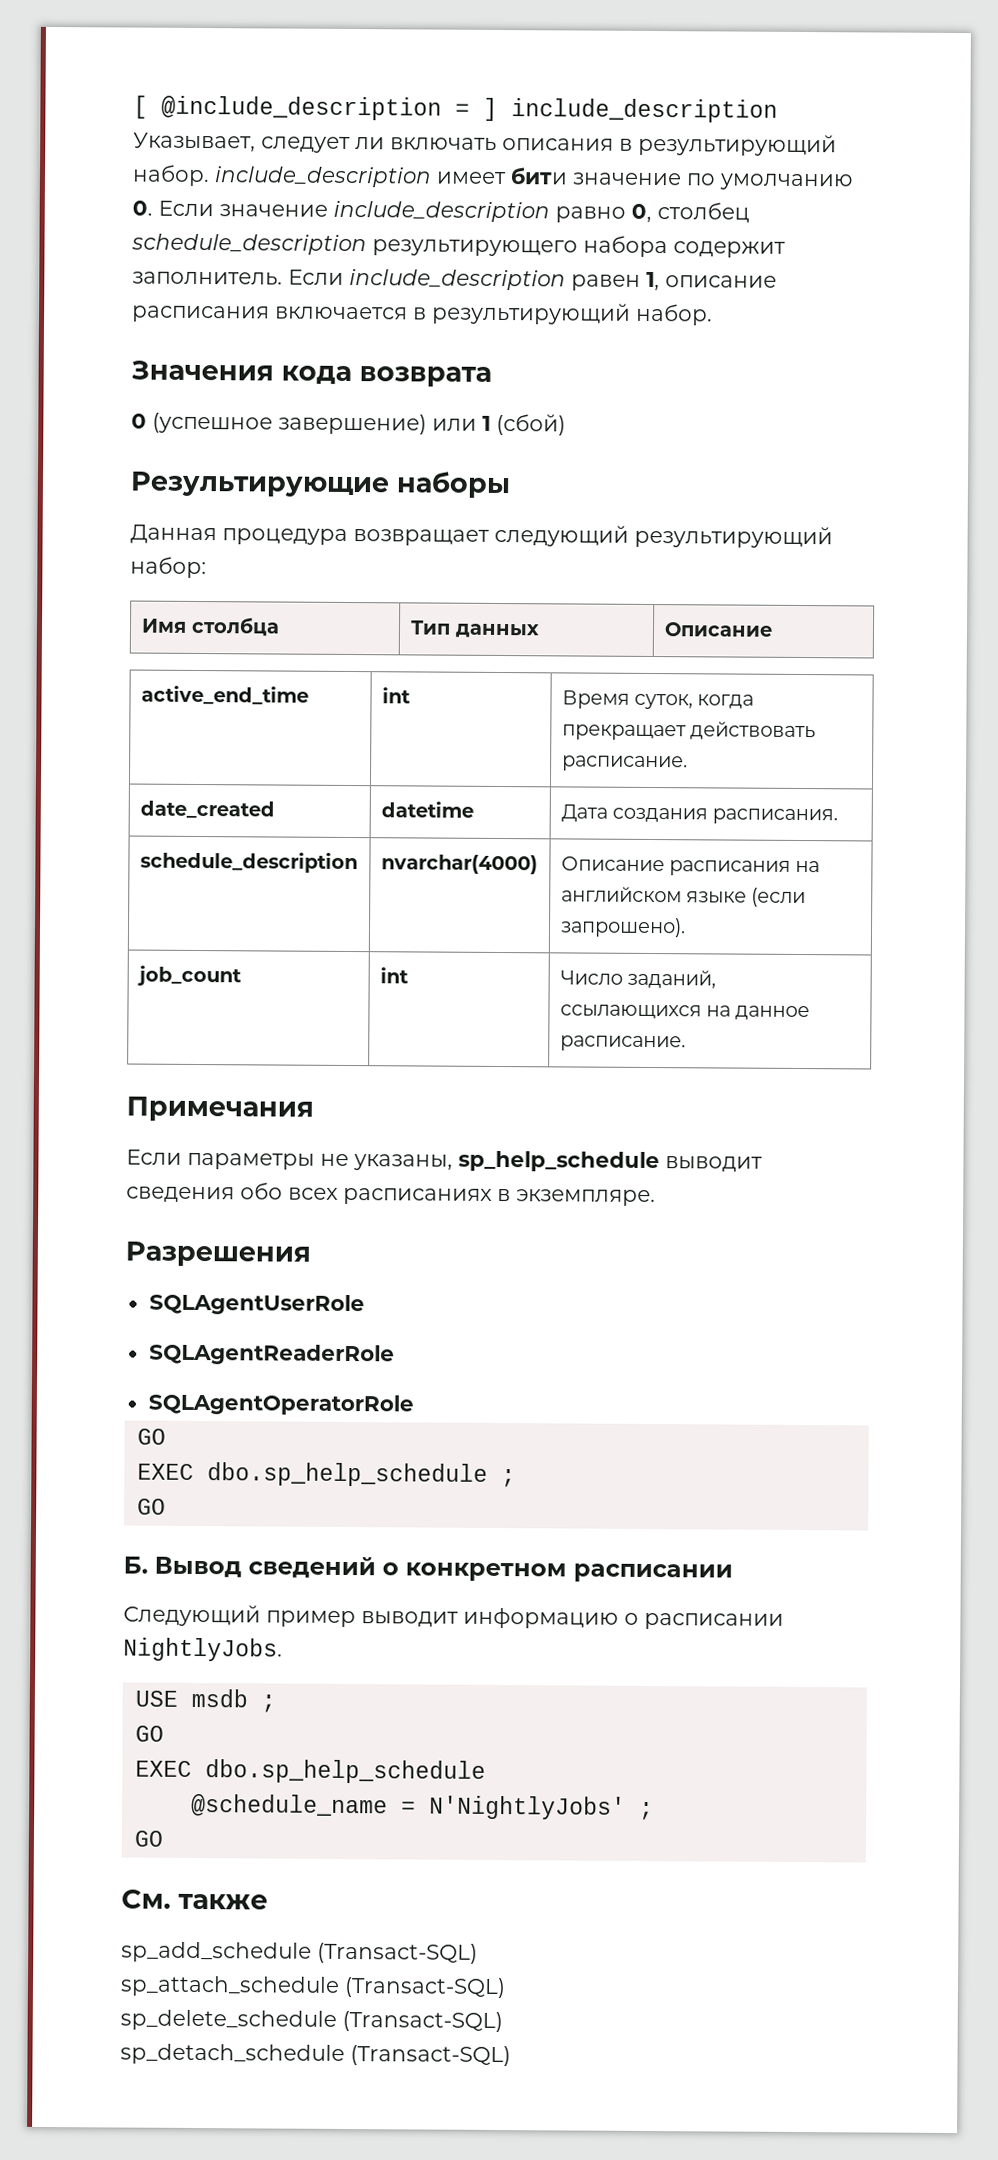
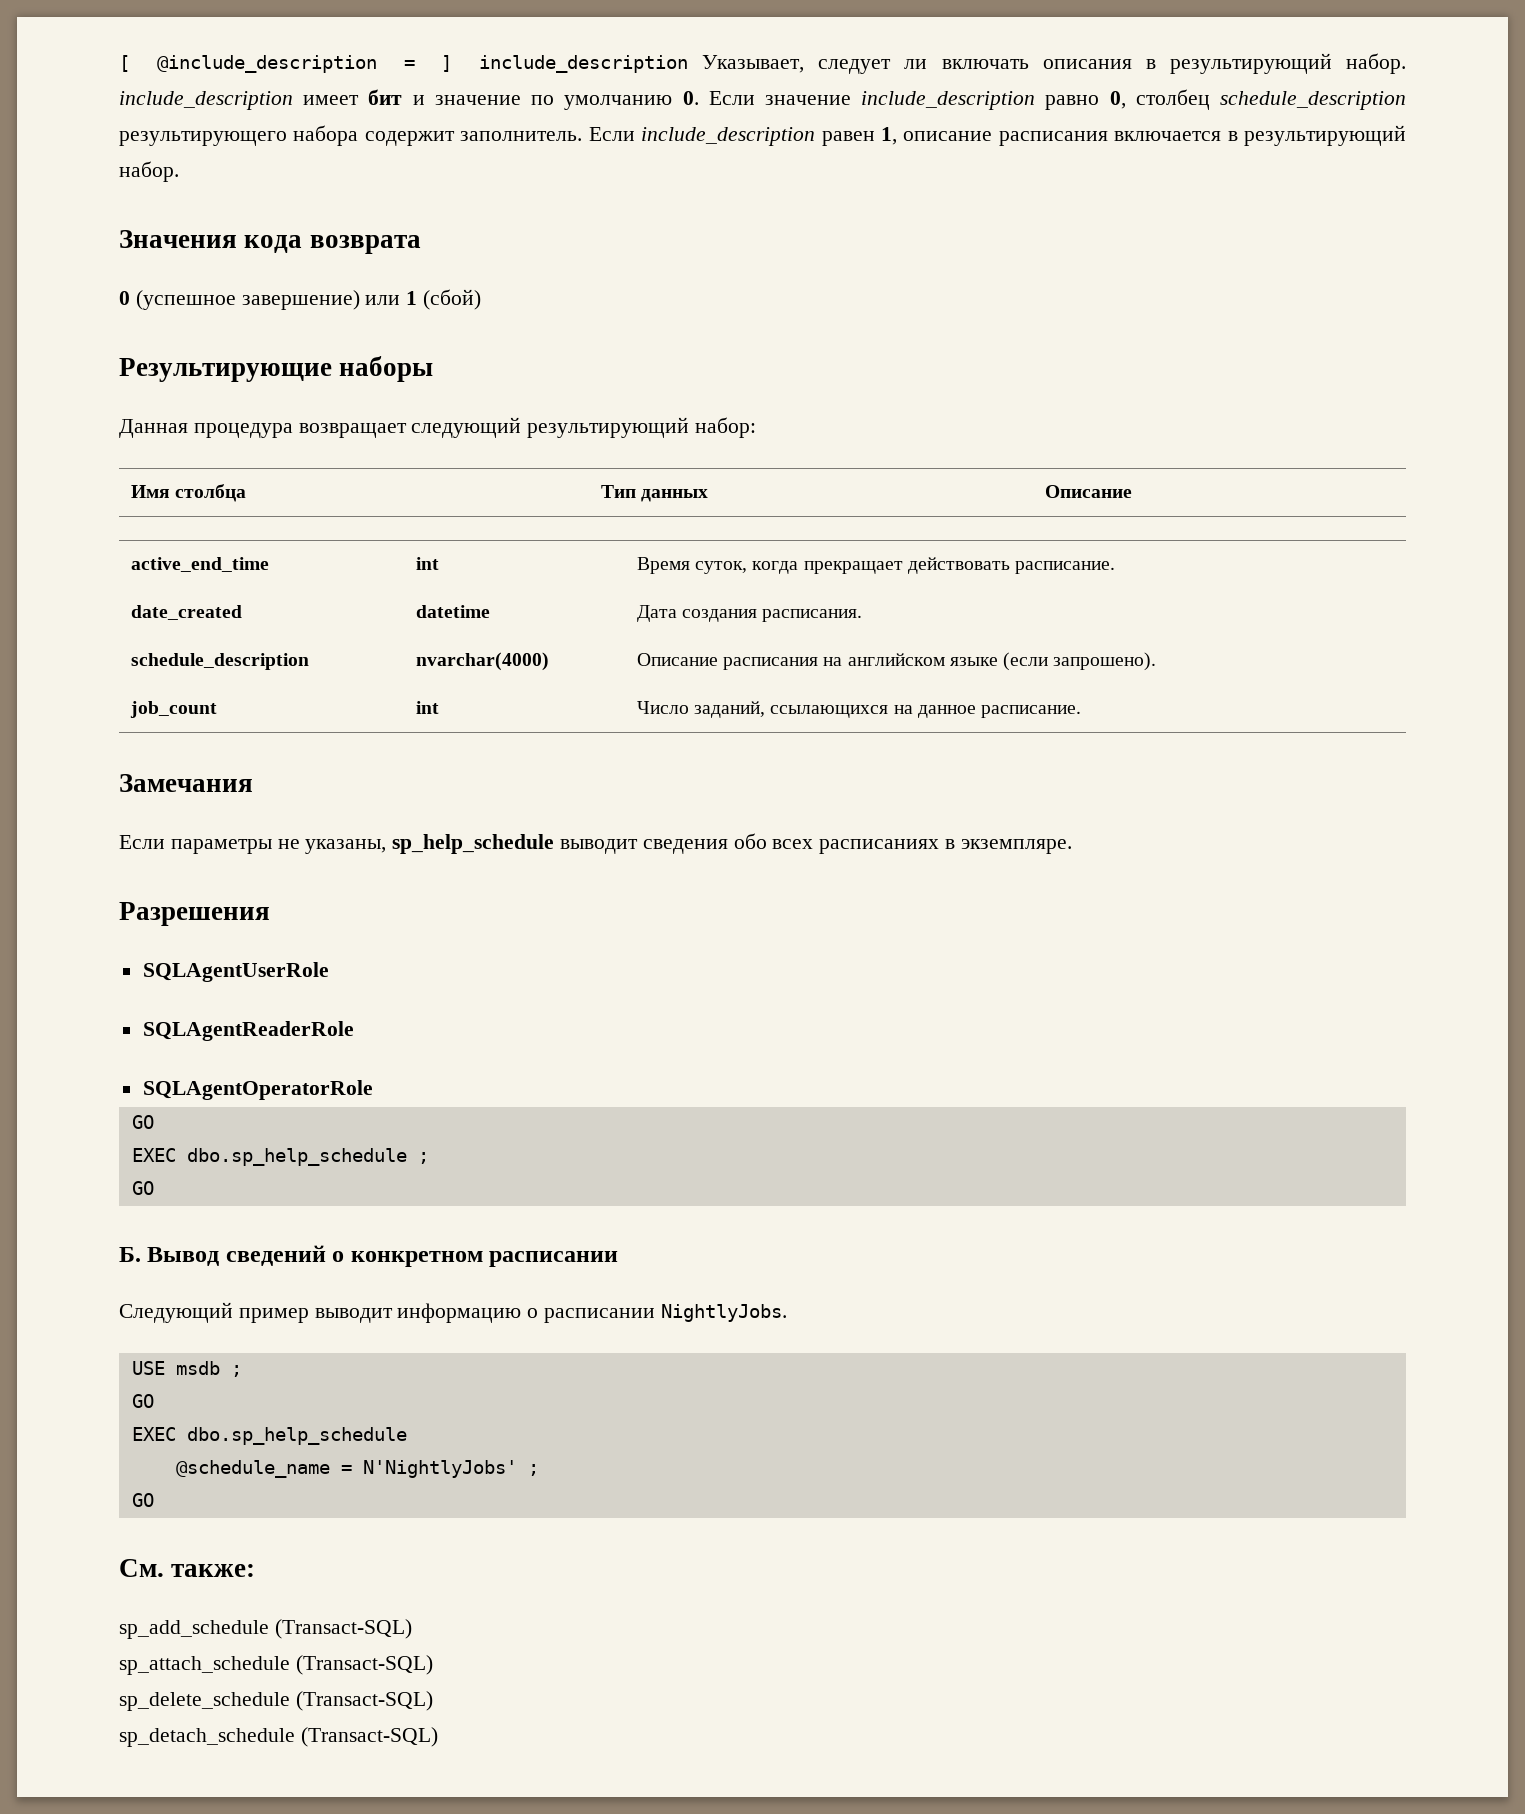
- [ @include_description = ] include_description Указывает, следует ли включать описания в результирующий набор. include_description имеет бити значение по умолчанию 0. Если значение include_description равно 0, столбец schedule_description результирующего набора содержит заполнитель.
+ [ @include_description = ] include_description Указывает, следует ли включать описания в результирующий набор. include_description имеет бит и значение по умолчанию 0. Если значение include_description равно 0, столбец schedule_description результирующего набора содержит заполнитель.
- Примечания
+ Замечания
- См. также
+ См. также:

